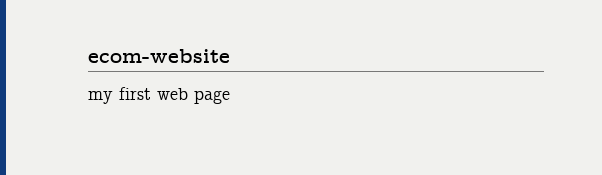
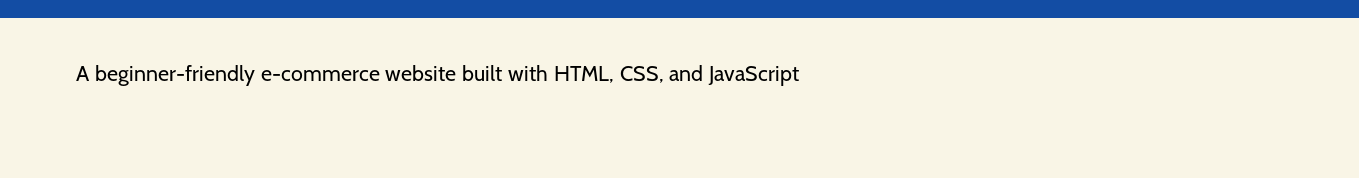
- ecom-website
- my first web page
+ A beginner-friendly e-commerce website built with HTML, CSS, and JavaScript

